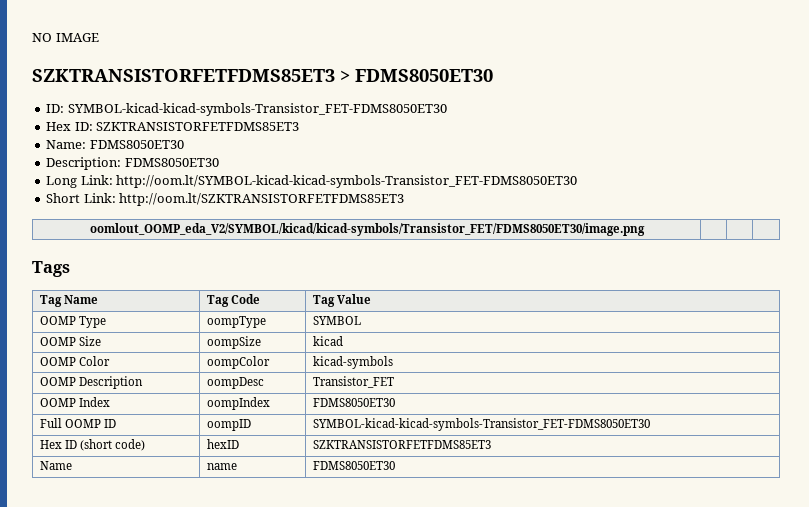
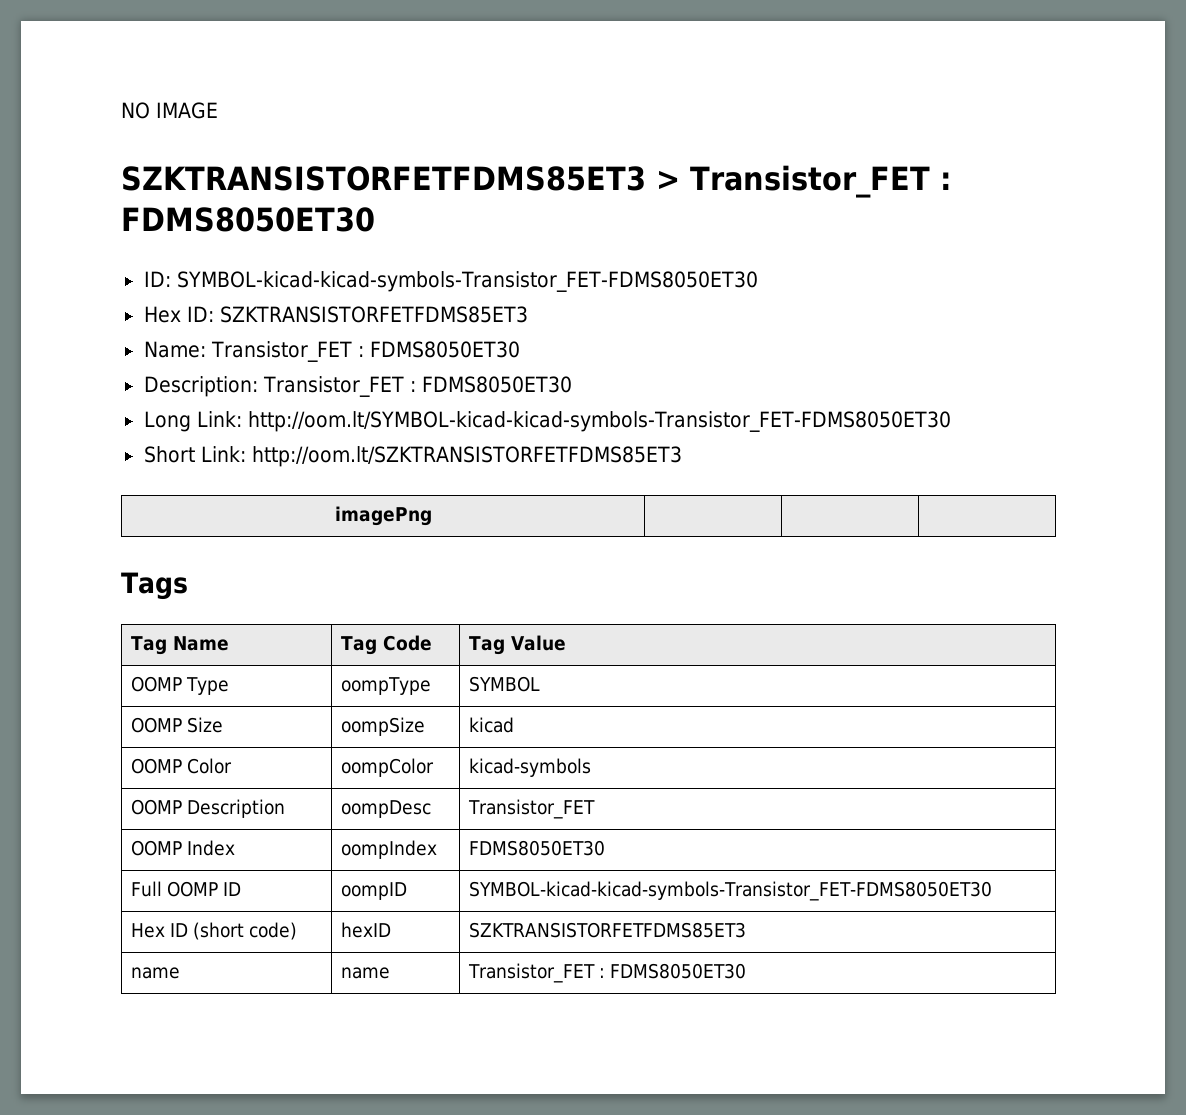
- SZKTRANSISTORFETFDMS85ET3 > FDMS8050ET30
+ SZKTRANSISTORFETFDMS85ET3 > Transistor_FET : FDMS8050ET30
- Name: FDMS8050ET30
+ Name: Transistor_FET : FDMS8050ET30
- Description: FDMS8050ET30
+ Description: Transistor_FET : FDMS8050ET30
- oomlout_OOMP_eda_V2/SYMBOL/kicad/kicad-symbols/Transistor_FET/FDMS8050ET30/image.png | | |
+ imagePng | | |
- Name | name | FDMS8050ET30
+ name | name | Transistor_FET : FDMS8050ET30

